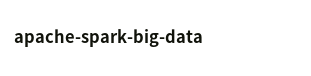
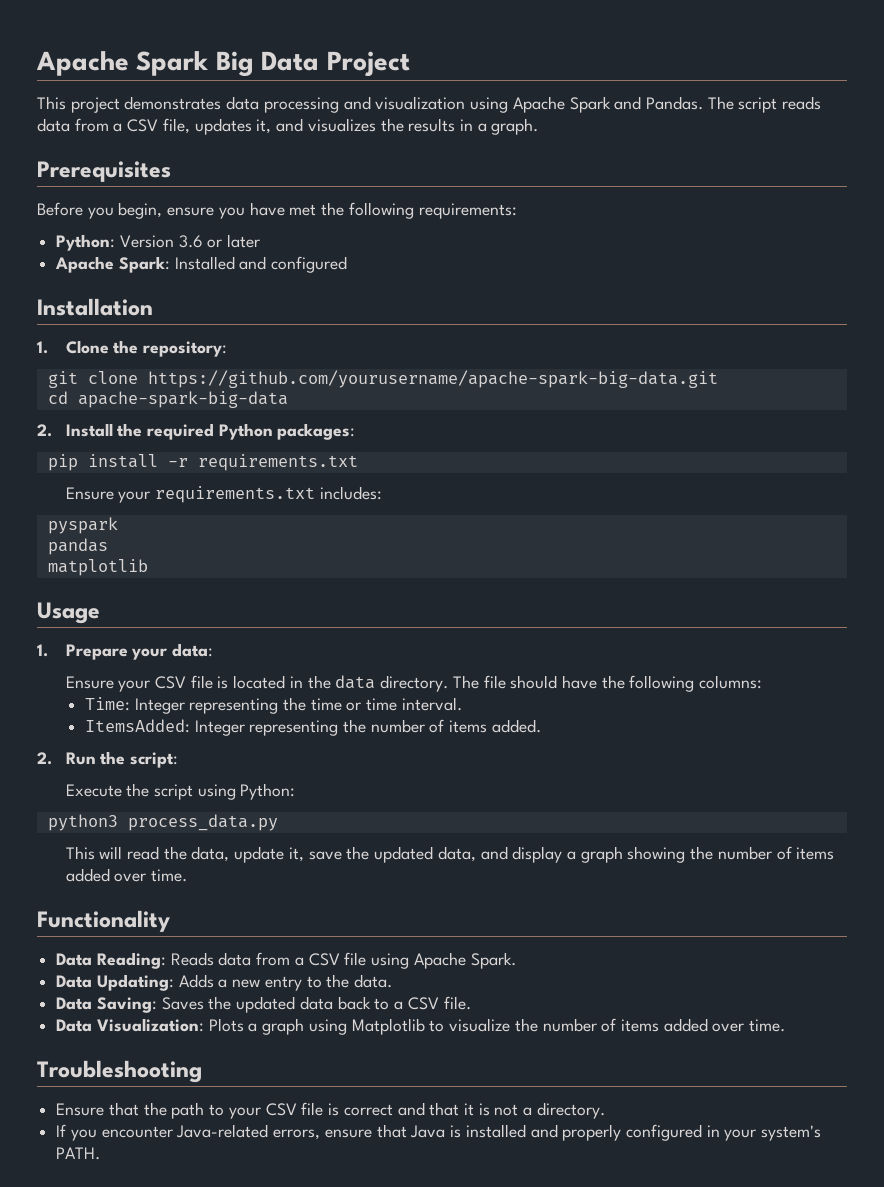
- apache-spark-big-data
+ Apache Spark Big Data Project
+ This project demonstrates data processing and visualization using Apache Spark and Pandas. The script reads data from a CSV file, updates it, and visualizes the results in a graph.
+ Prerequisites
+ Before you begin, ensure you have met the following requirements:
+ Python: Version 3.6 or later
+ Apache Spark: Installed and configured
+ Installation
+ 1. Clone the repository:
+ git clone https://github.com/yourusername/apache-spark-big-data.git
+ cd apache-spark-big-data
+ 2. Install the required Python packages:
+ pip install -r requirements.txt
+ Ensure your requirements.txt includes:
+ pyspark
+ pandas
+ matplotlib
+ Usage
+ 1. Prepare your data:
+ Ensure your CSV file is located in the data directory. The file should have the following columns:
+ Time: Integer representing the time or time interval.
+ ItemsAdded: Integer representing the number of items added.
+ 2. Run the script:
+ Execute the script using Python:
+ python3 process_data.py
+ This will read the data, update it, save the updated data, and display a graph showing the number of items added over time.
+ Functionality
+ Data Reading: Reads data from a CSV file using Apache Spark.
+ Data Updating: Adds a new entry to the data.
+ Data Saving: Saves the updated data back to a CSV file.
+ Data Visualization: Plots a graph using Matplotlib to visualize the number of items added over time.
+ Troubleshooting
+ Ensure that the path to your CSV file is correct and that it is not a directory.
+ If you encounter Java-related errors, ensure that Java is installed and properly configured in your system's PATH.

